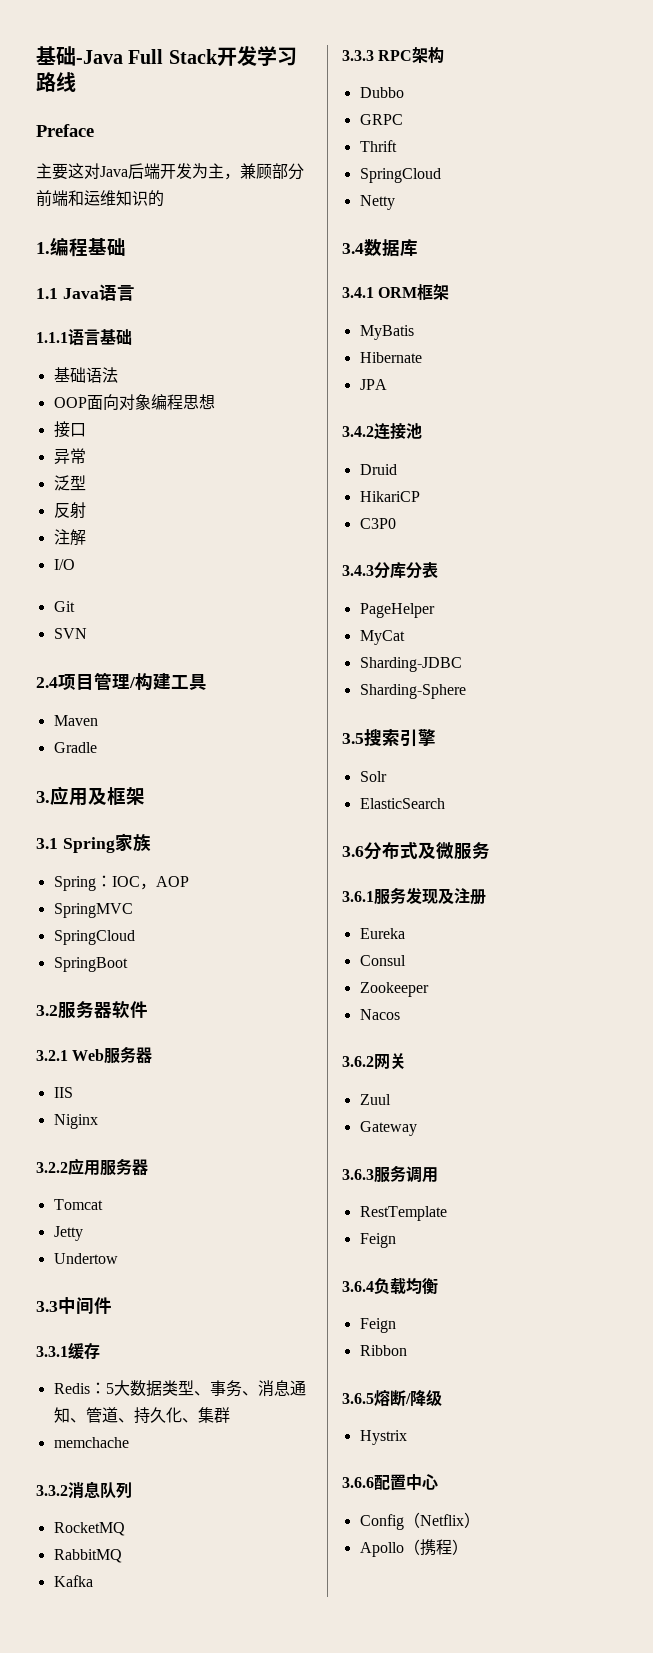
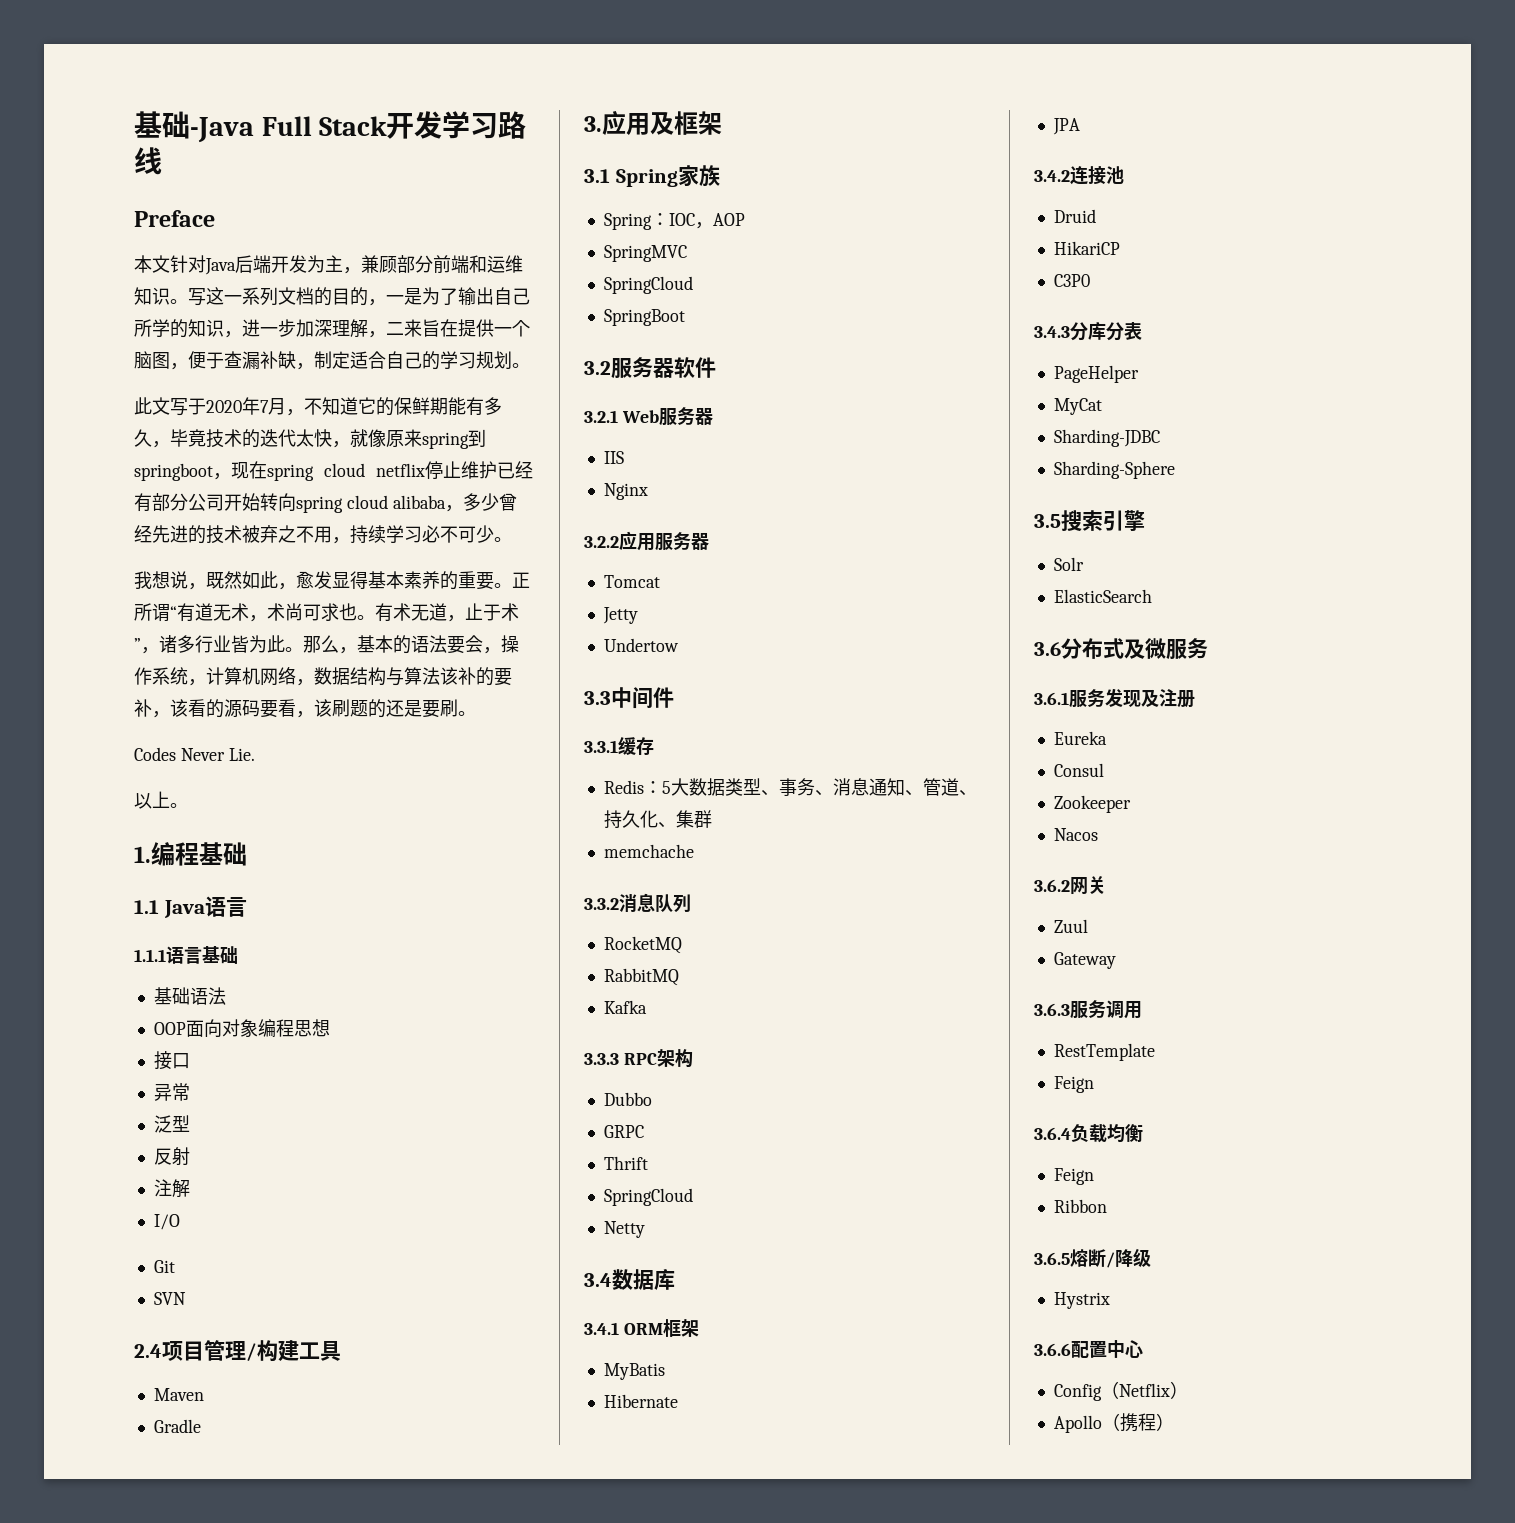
- 主要这对Java后端开发为主，兼顾部分前端和运维知识的
+ 本文针对Java后端开发为主，兼顾部分前端和运维知识。写这一系列文档的目的，一是为了输出自己所学的知识，进一步加深理解，二来旨在提供一个脑图，便于查漏补缺，制定适合自己的学习规划。
+ 此文写于2020年7月，不知道它的保鲜期能有多久，毕竟技术的迭代太快，就像原来spring到springboot，现在spring cloud netflix停止维护已经有部分公司开始转向spring cloud alibaba，多少曾经先进的技术被弃之不用，持续学习必不可少。
+ 我想说，既然如此，愈发显得基本素养的重要。正所谓“有道无术，术尚可求也。有术无道，止于术”，诸多行业皆为此。那么，基本的语法要会，操作系统，计算机网络，数据结构与算法该补的要补，该看的源码要看，该刷题的还是要刷。
+ Codes Never Lie.
+ 以上。
- Niginx
+ Nginx

